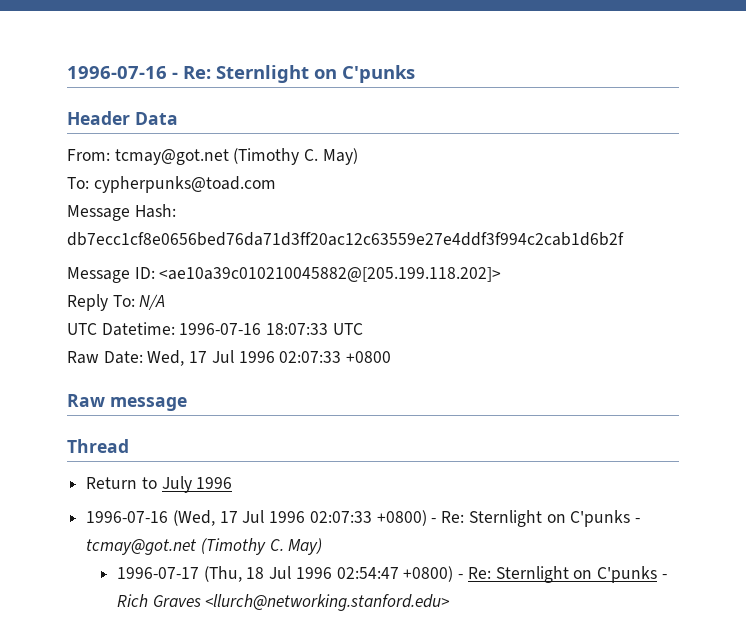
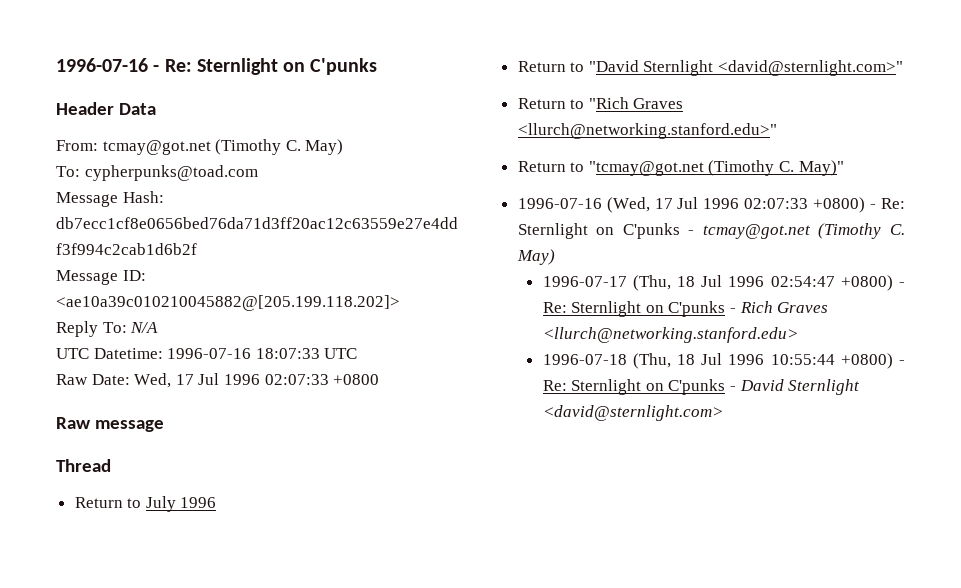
+ Return to "David Sternlight <david@sternlight.com>"
+ Return to "Rich Graves <llurch@networking.stanford.edu>"
+ Return to "tcmay@got.net (Timothy C. May)"
+ 1996-07-18 (Thu, 18 Jul 1996 10:55:44 +0800) - Re: Sternlight on C'punks - David Sternlight <david@sternlight.com>

